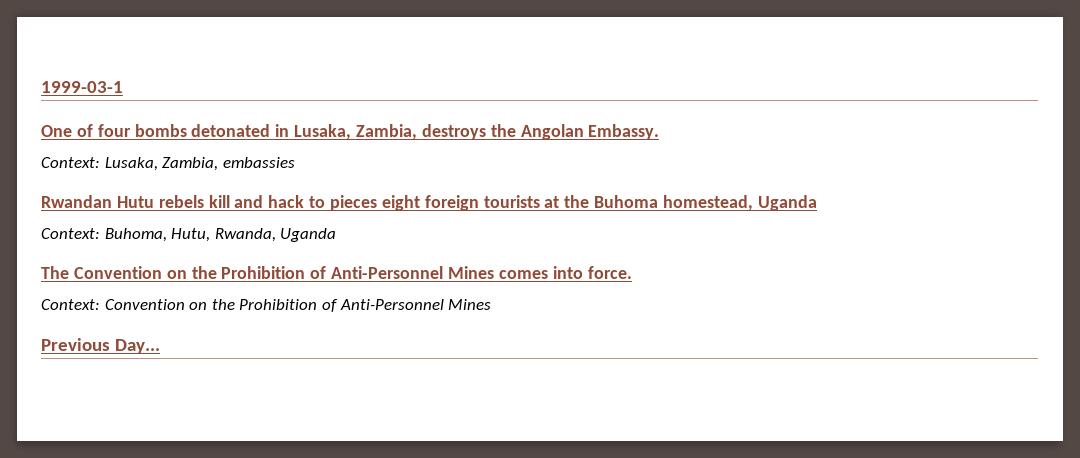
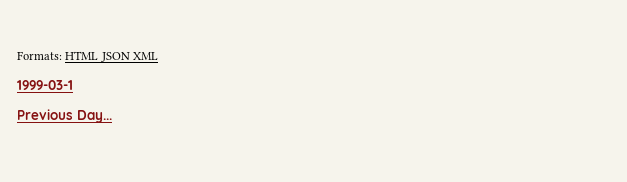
+ Formats: HTML JSON XML
  1999-03-1
- One of four bombs detonated in Lusaka, Zambia, destroys the Angolan Embassy.
- Context: Lusaka, Zambia, embassies
- Rwandan Hutu rebels kill and hack to pieces eight foreign tourists at the Buhoma homestead, Uganda
- Context: Buhoma, Hutu, Rwanda, Uganda
- The Convention on the Prohibition of Anti-Personnel Mines comes into force.
- Context: Convention on the Prohibition of Anti-Personnel Mines

